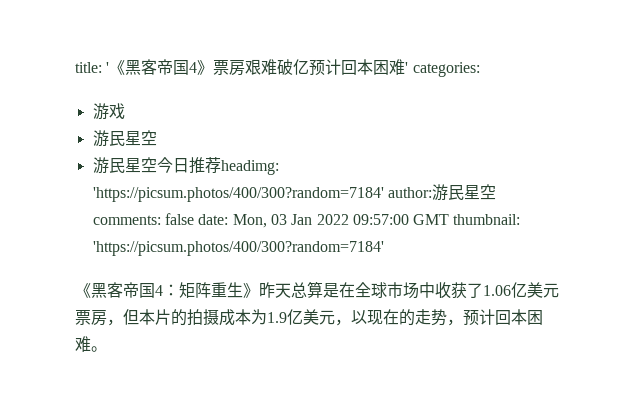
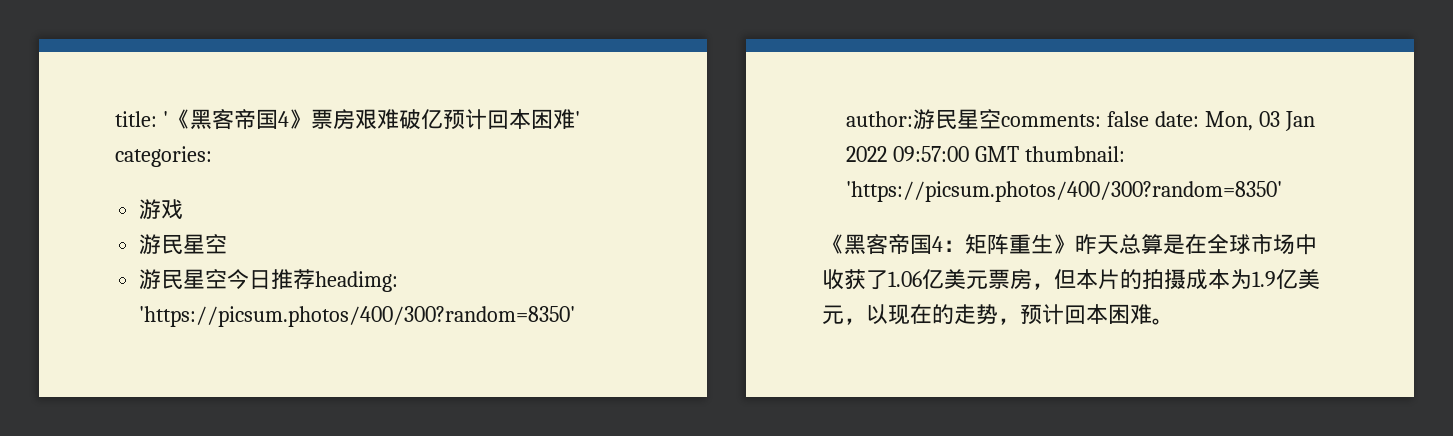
- 游民星空今日推荐headimg: 'https://picsum.photos/400/300?random=7184' author:游民星空comments: false date: Mon, 03 Jan 2022 09:57:00 GMT thumbnail: 'https://picsum.photos/400/300?random=7184'
+ 游民星空今日推荐headimg: 'https://picsum.photos/400/300?random=8350' author:游民星空comments: false date: Mon, 03 Jan 2022 09:57:00 GMT thumbnail: 'https://picsum.photos/400/300?random=8350'

